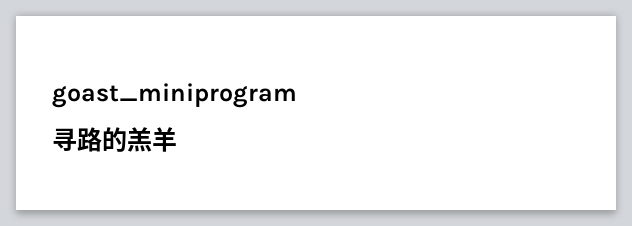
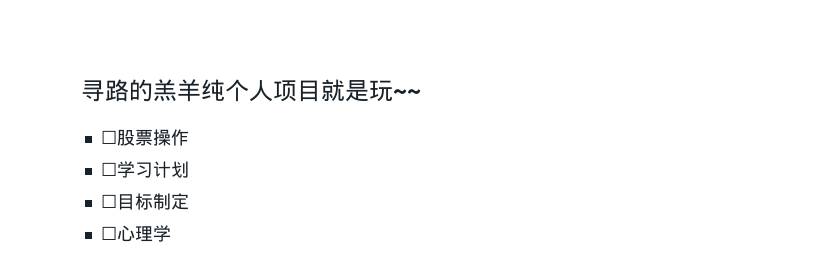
- goast_miniprogram
- 寻路的羔羊
+ 寻路的羔羊纯个人项目就是玩~~
+ ☐股票操作
+ ☐学习计划
+ ☐目标制定
+ ☐心理学

